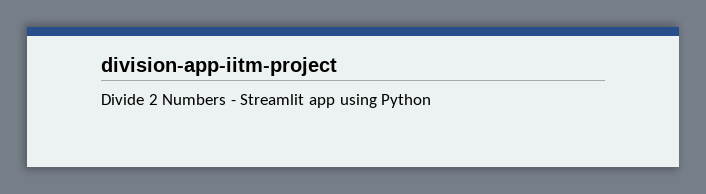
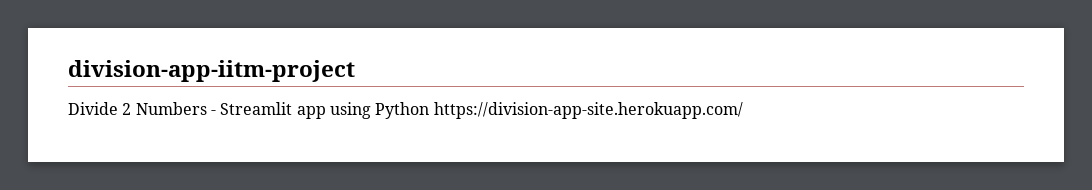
- Divide 2 Numbers - Streamlit app using Python
+ Divide 2 Numbers - Streamlit app using Python https://division-app-site.herokuapp.com/

